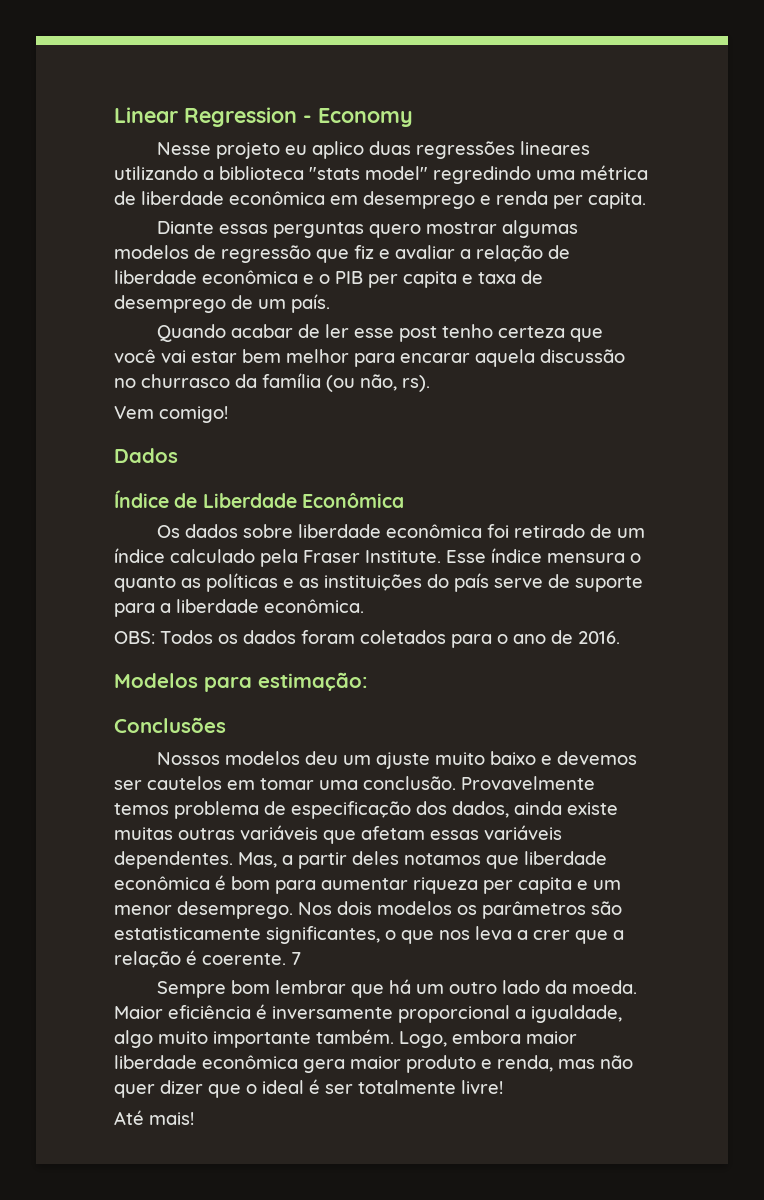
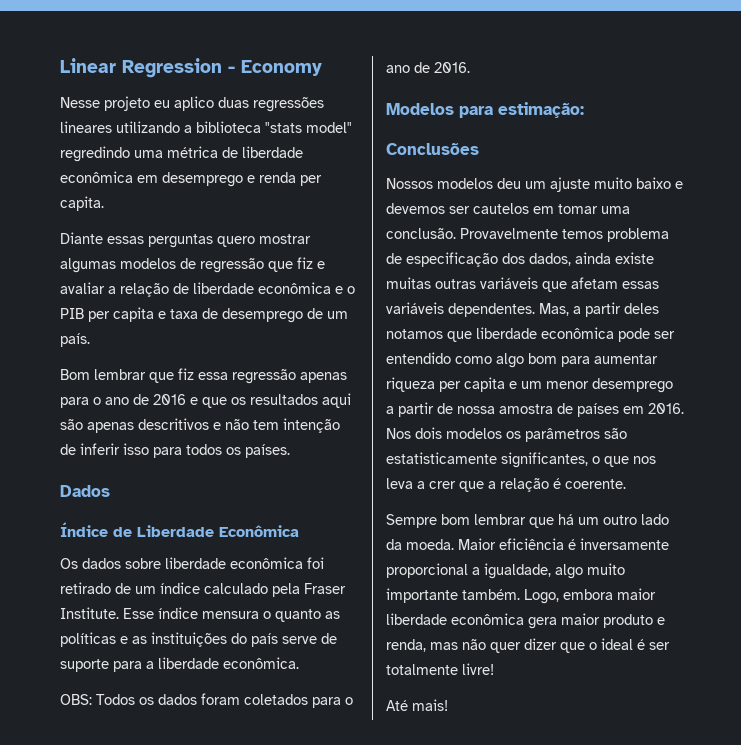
- Quando acabar de ler esse post tenho certeza que você vai estar bem melhor para encarar aquela discussão no churrasco da família (ou não, rs).
- Vem comigo!
+ Bom lembrar que fiz essa regressão apenas para o ano de 2016 e que os resultados aqui são apenas descritivos e não tem intenção de inferir isso para todos os países.
- Mas, a partir deles notamos que liberdade econômica é bom para aumentar riqueza per capita e um menor desemprego.
+ Mas, a partir deles notamos que liberdade econômica pode ser entendido como algo bom para aumentar riqueza per capita e um menor desemprego a partir de nossa amostra de países em 2016.
- 7

